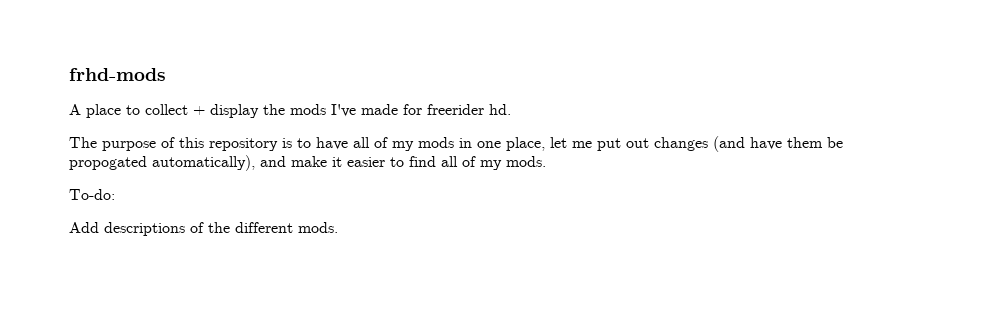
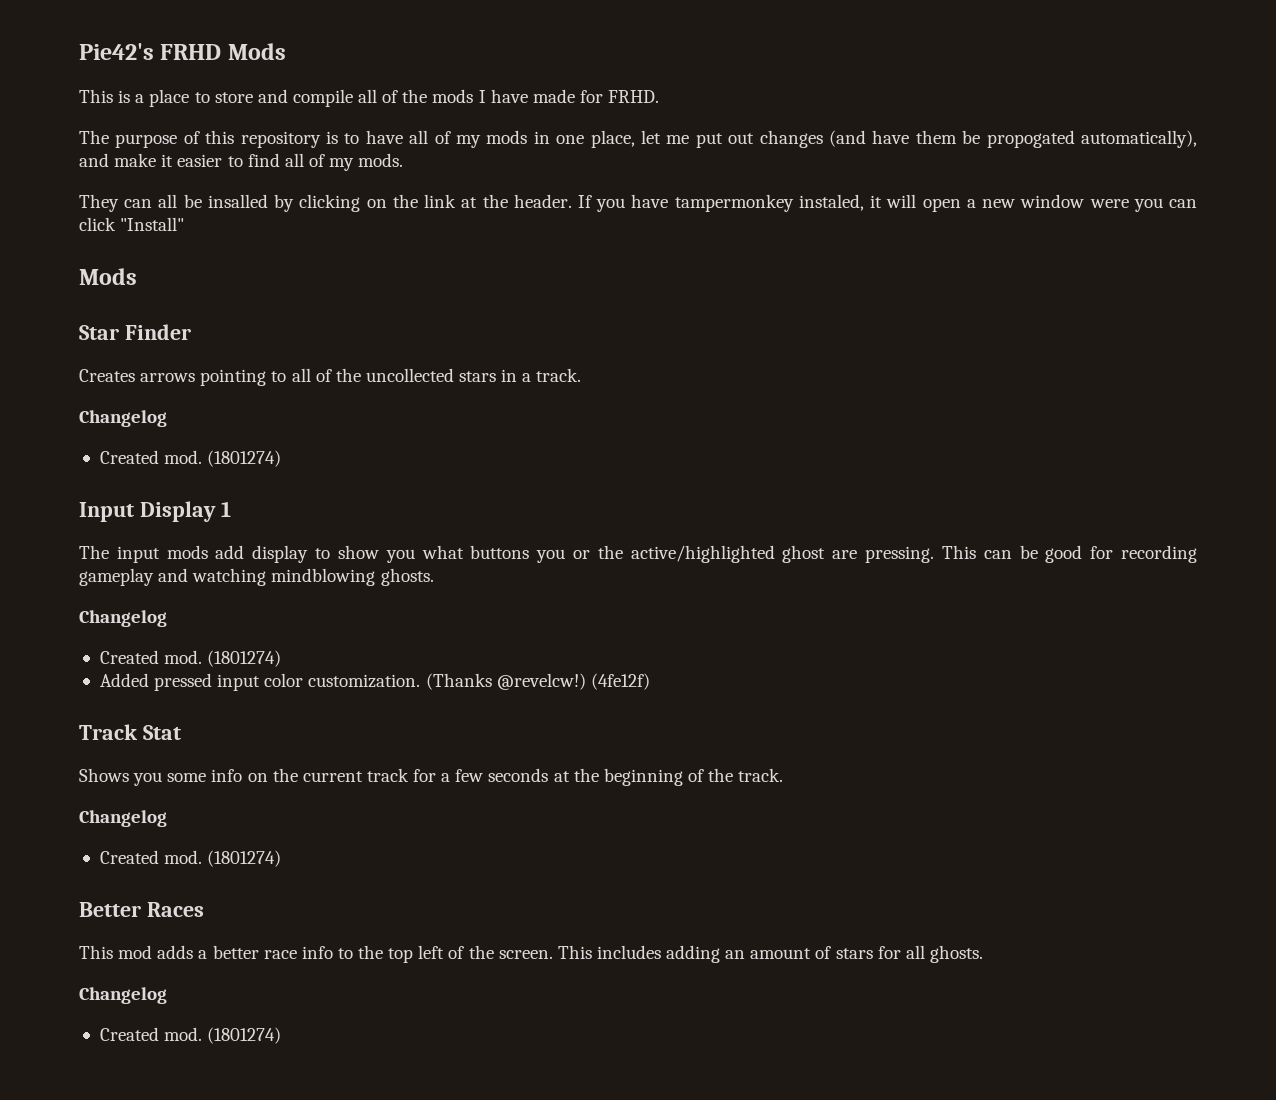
- frhd-mods
- A place to collect + display the mods I've made for freerider hd.
+ Pie42's FRHD Mods
+ This is a place to store and compile all of the mods I have made for FRHD.
- To-do:
- Add descriptions of the different mods.
+ They can all be insalled by clicking on the link at the header. If you have tampermonkey instaled, it will open a new window were you can click "Install"
+ Mods
+ Star Finder
+ Creates arrows pointing to all of the uncollected stars in a track.
+ Changelog
+ Created mod. (1801274)
+ Input Display 1
+ The input mods add display to show you what buttons you or the active/highlighted ghost are pressing. This can be good for recording gameplay and watching mindblowing ghosts.
+ Changelog
+ Created mod. (1801274)
+ Added pressed input color customization. (Thanks @revelcw!) (4fe12f)
+ Track Stat
+ Shows you some info on the current track for a few seconds at the beginning of the track.
+ Changelog
+ Created mod. (1801274)
+ Better Races
+ This mod adds a better race info to the top left of the screen. This includes adding an amount of stars for all ghosts.
+ Changelog
+ Created mod. (1801274)

